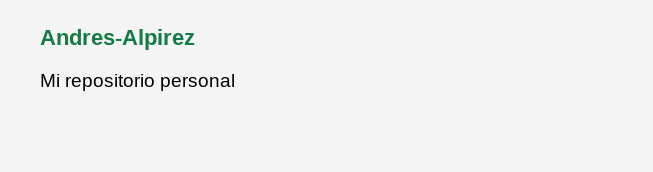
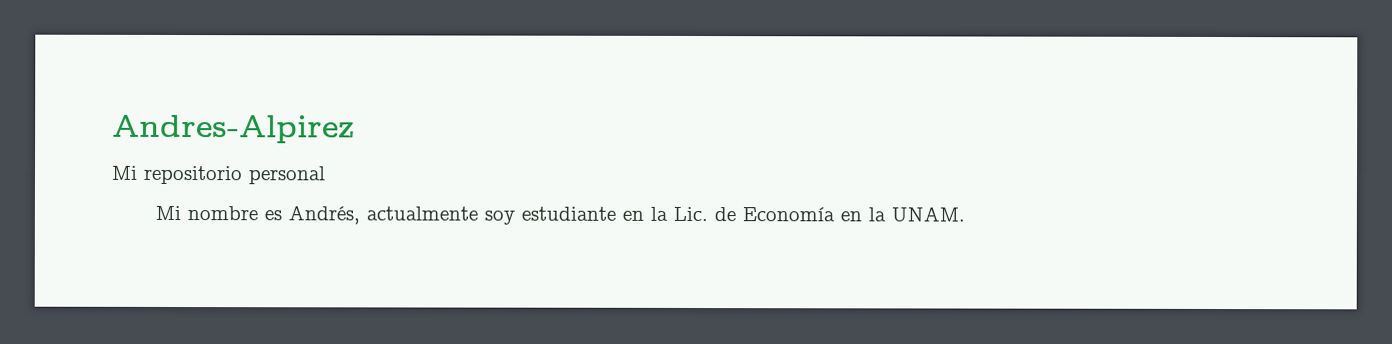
+ Mi nombre es Andrés, actualmente soy estudiante en la Lic. de Economía en la UNAM.

